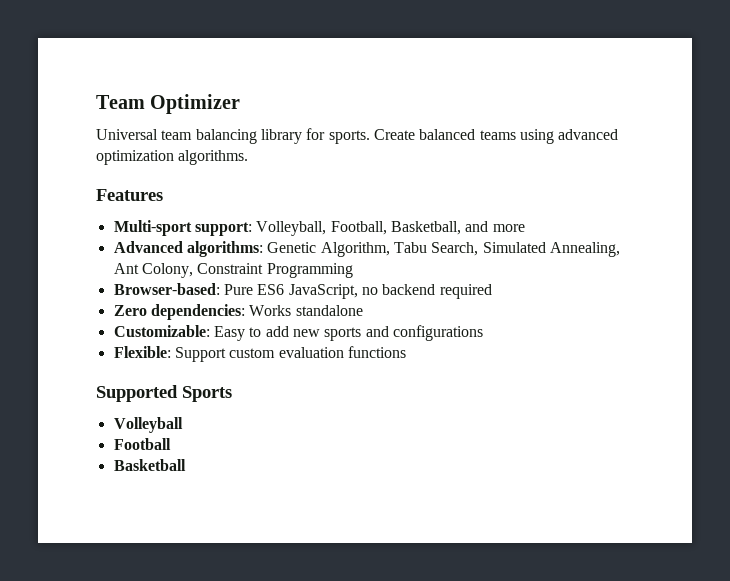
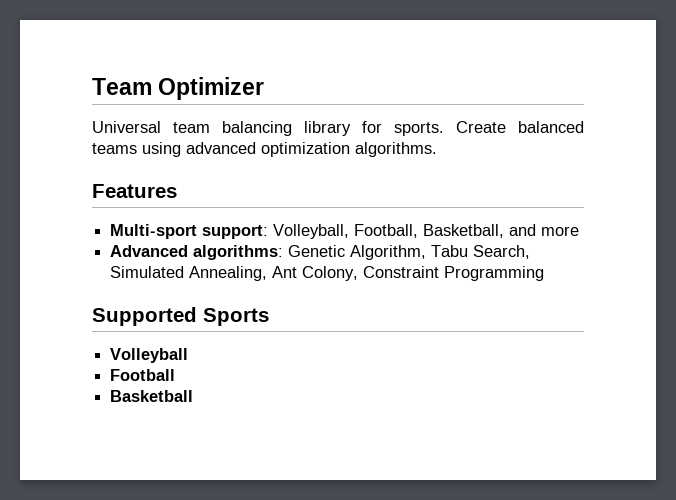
- Browser-based: Pure ES6 JavaScript, no backend required
- Zero dependencies: Works standalone
- Customizable: Easy to add new sports and configurations
- Flexible: Support custom evaluation functions

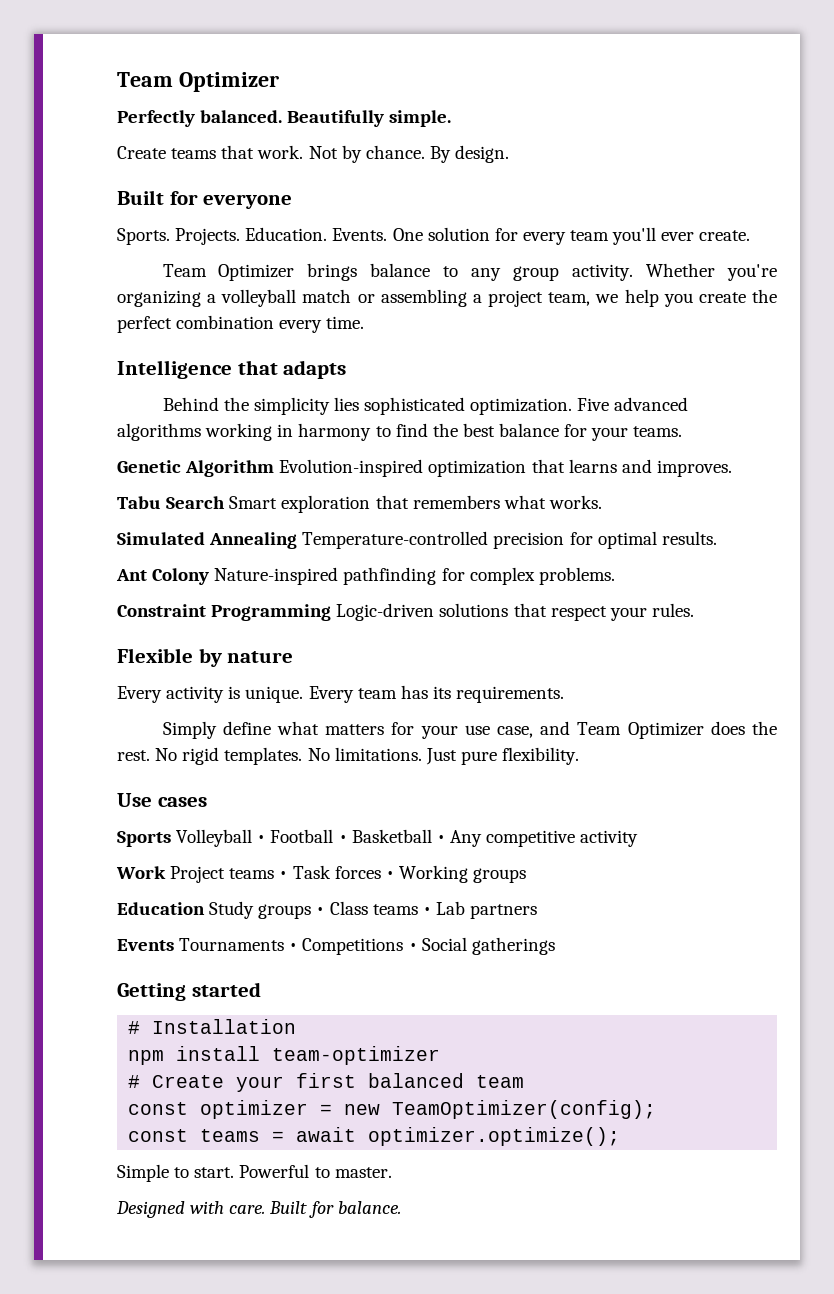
- Universal team balancing library for sports. Create balanced teams using advanced optimization algorithms.
- Features
- Multi-sport support: Volleyball, Football, Basketball, and more
- Advanced algorithms: Genetic Algorithm, Tabu Search, Simulated Annealing, Ant Colony, Constraint Programming
- Supported Sports
- Volleyball
- Football
- Basketball
+ Perfectly balanced. Beautifully simple.
+ Create teams that work. Not by chance. By design.
+ Built for everyone
+ Sports. Projects. Education. Events. One solution for every team you'll ever create.
+ Team Optimizer brings balance to any group activity. Whether you're organizing a volleyball match or assembling a project team, we help you create the perfect combination every time.
+ Intelligence that adapts
+ Behind the simplicity lies sophisticated optimization. Five advanced algorithms working in harmony to find the best balance for your teams.
+ Genetic Algorithm Evolution-inspired optimization that learns and improves.
+ Tabu Search Smart exploration that remembers what works.
+ Simulated Annealing Temperature-controlled precision for optimal results.
+ Ant Colony Nature-inspired pathfinding for complex problems.
+ Constraint Programming Logic-driven solutions that respect your rules.
+ Flexible by nature
+ Every activity is unique. Every team has its requirements.
+ Simply define what matters for your use case, and Team Optimizer does the rest. No rigid templates. No limitations. Just pure flexibility.
+ Use cases
+ Sports Volleyball • Football • Basketball • Any competitive activity
+ Work Project teams • Task forces • Working groups
+ Education Study groups • Class teams • Lab partners
+ Events Tournaments • Competitions • Social gatherings
+ Getting started
+ # Installation
+ npm install team-optimizer
+ # Create your first balanced team
+ const optimizer = new TeamOptimizer(config);
+ const teams = await optimizer.optimize();
+ Simple to start. Powerful to master.
+ Designed with care. Built for balance.

